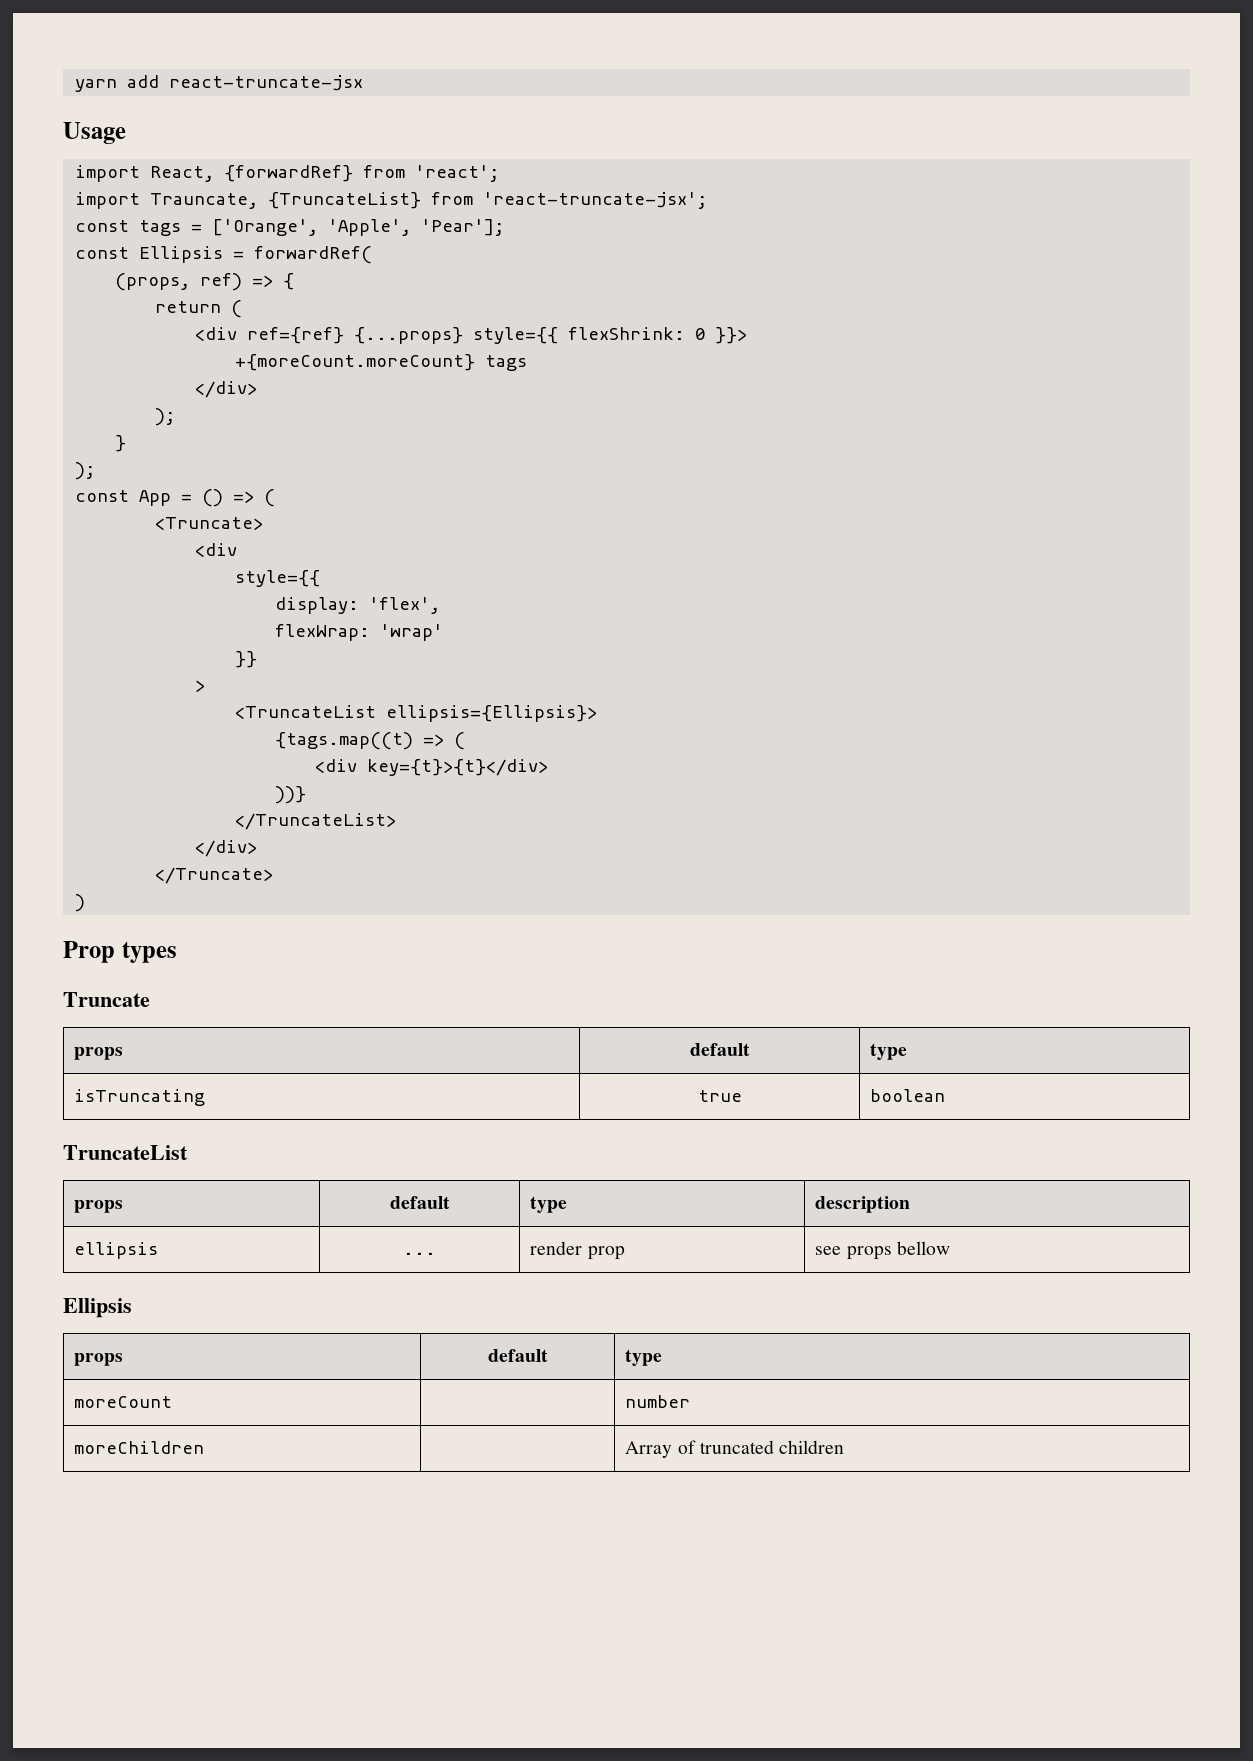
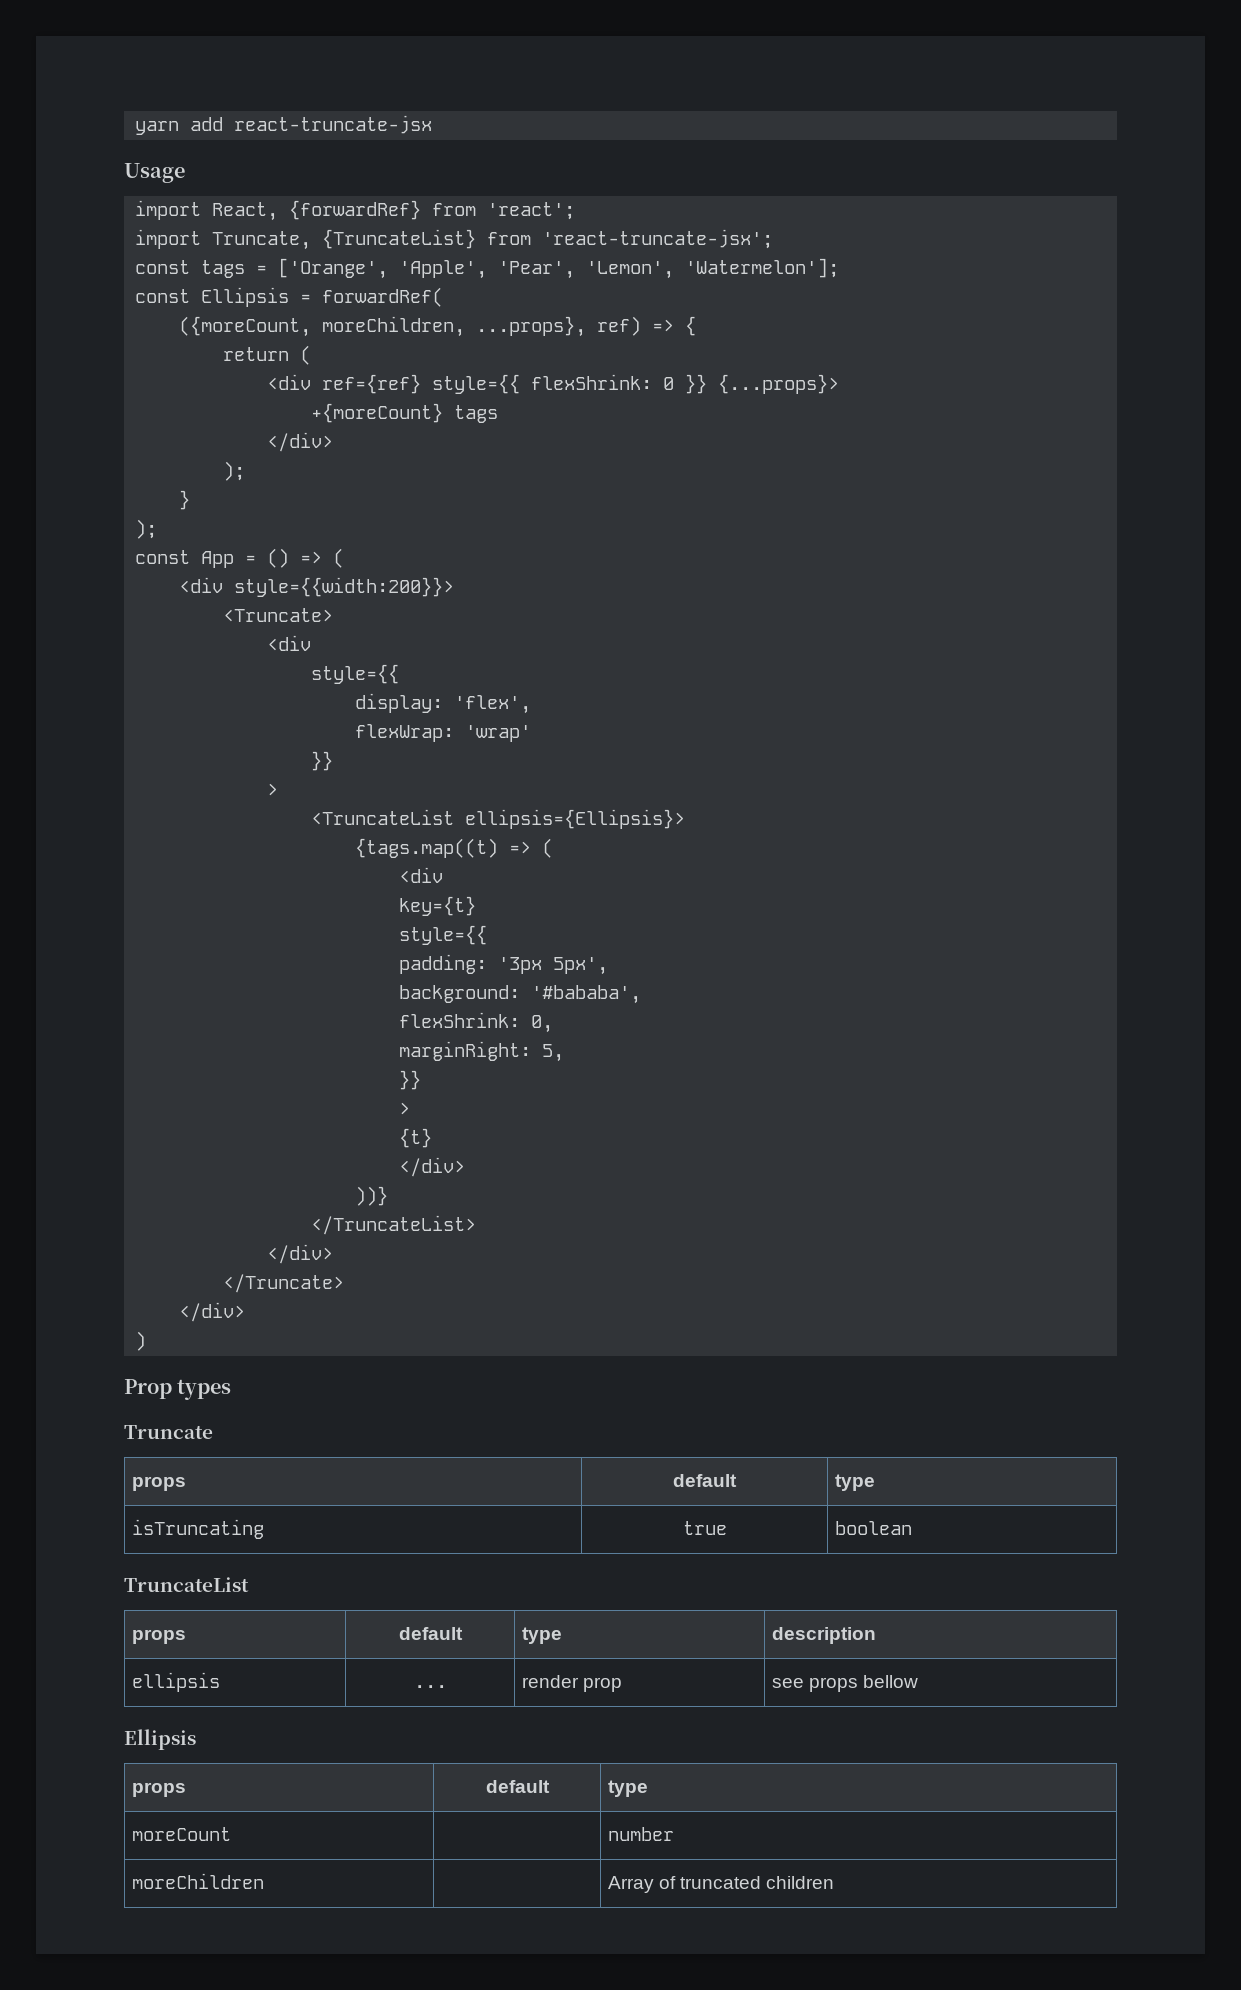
- import Trauncate, {TruncateList} from 'react-truncate-jsx';
+ import Truncate, {TruncateList} from 'react-truncate-jsx';
- const tags = ['Orange', 'Apple', 'Pear'];
+ const tags = ['Orange', 'Apple', 'Pear', 'Lemon', 'Watermelon'];
- (props, ref) => {
+ ({moreCount, moreChildren, ...props}, ref) => {
- <div ref={ref} {...props} style={{ flexShrink: 0 }}>
- +{moreCount.moreCount} tags
+ <div ref={ref} style={{ flexShrink: 0 }} {...props}>
+ +{moreCount} tags
+ <div style={{width:200}}>
  {tags.map((t) => (
- <div key={t}>{t}</div>
+ <div
+ key={t}
+ style={{
+ padding: '3px 5px',
+ background: '#bababa',
+ flexShrink: 0,
+ marginRight: 5,
+ }}
+ >
+ {t}
+ </div>
  </Truncate>
+ </div>

